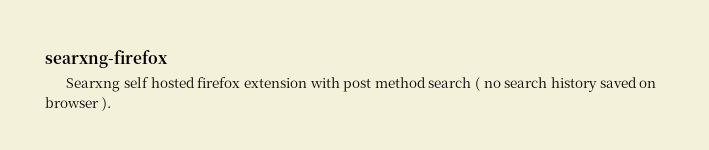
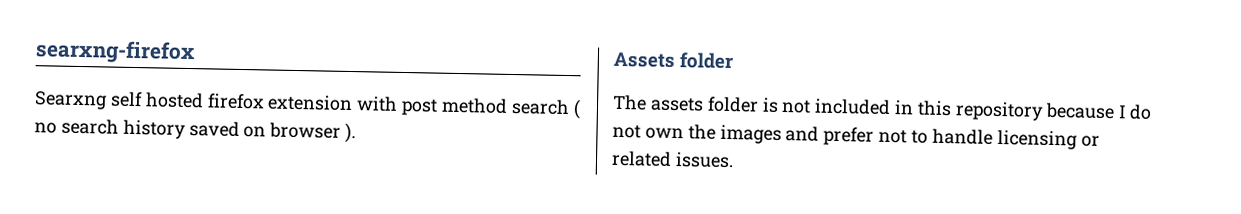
+ Assets folder
+ The assets folder is not included in this repository because I do not own the images and prefer not to handle licensing or related issues.

